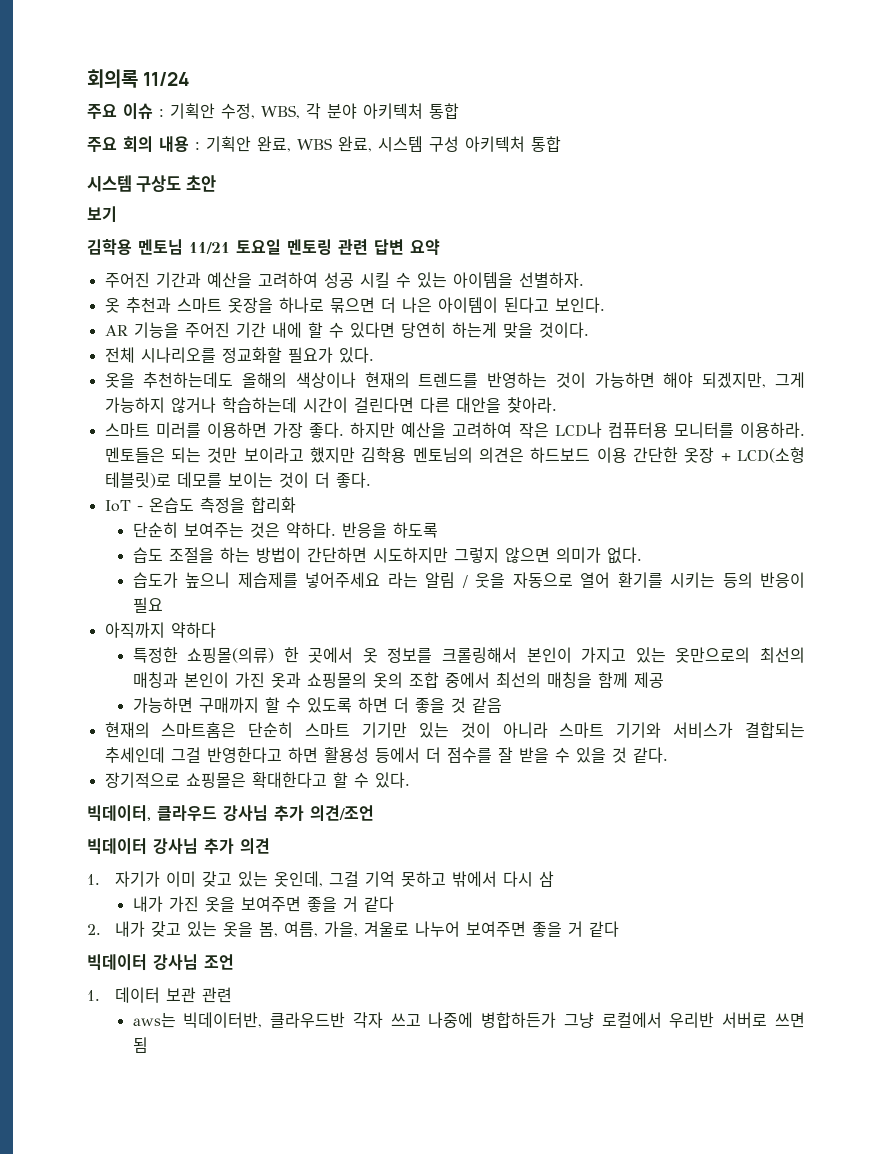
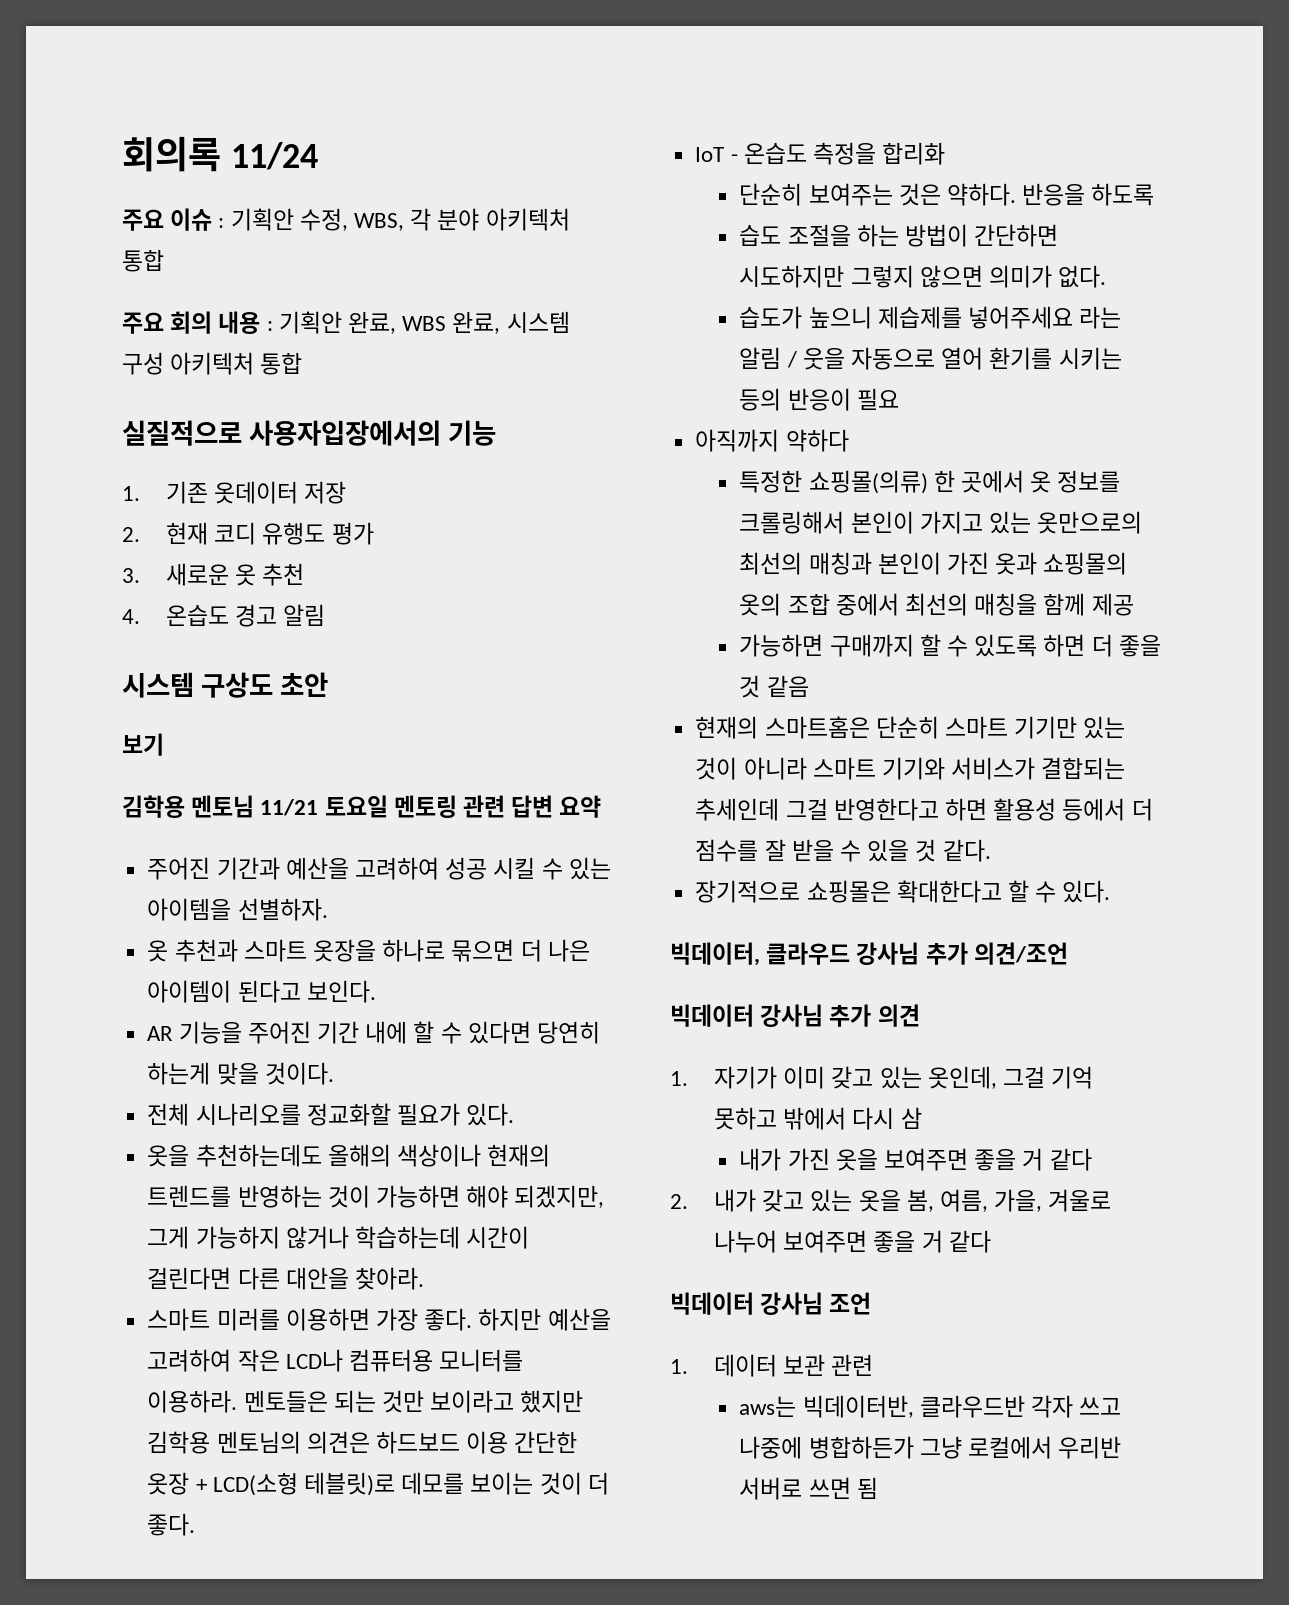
+ 실질적으로 사용자입장에서의 기능
+ 1. 기존 옷데이터 저장
+ 2. 현재 코디 유행도 평가
+ 3. 새로운 옷 추천
+ 4. 온습도 경고 알림

